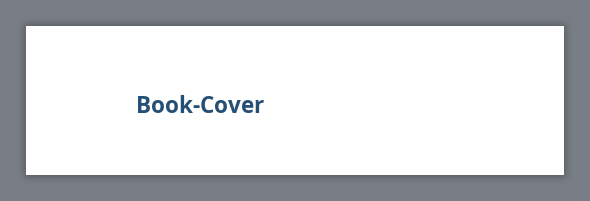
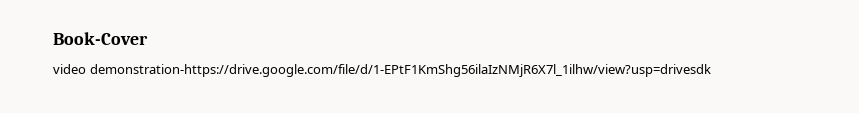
+ video demonstration-https://drive.google.com/file/d/1-EPtF1KmShg56ilaIzNMjR6X7l_1ilhw/view?usp=drivesdk

